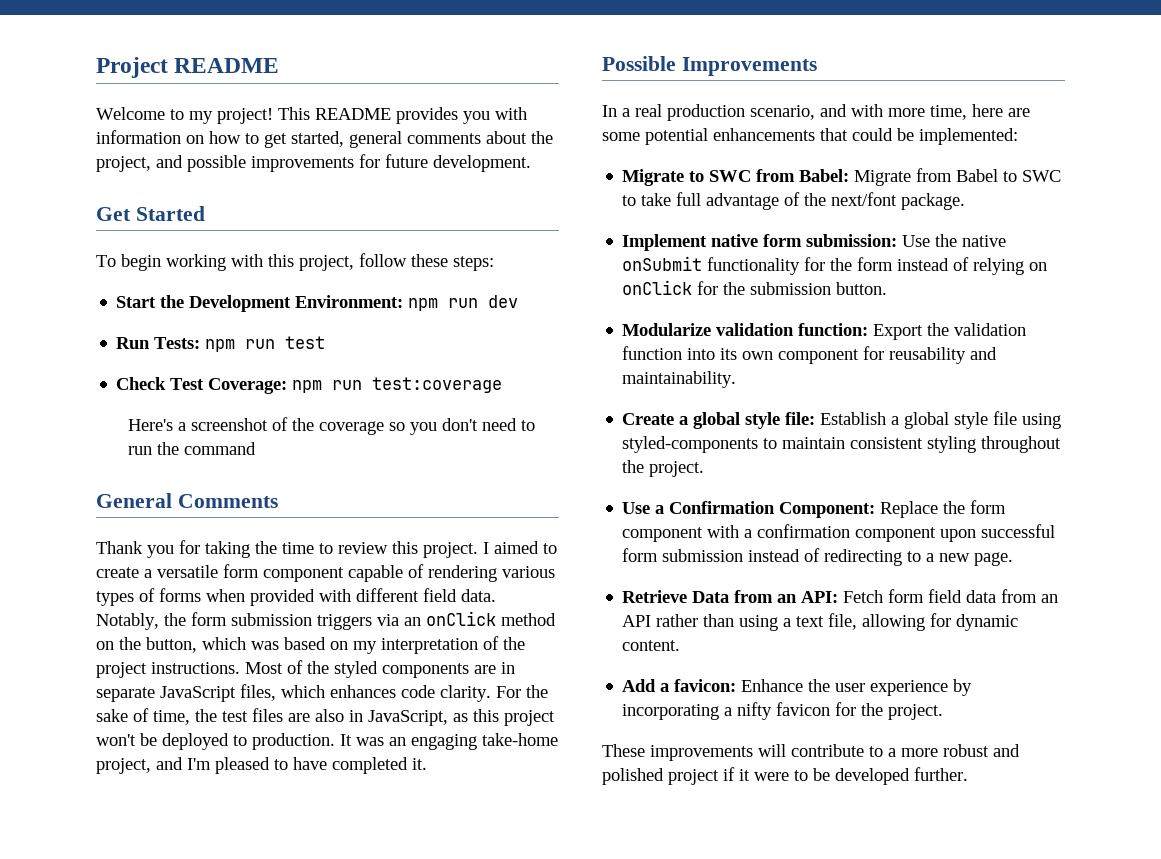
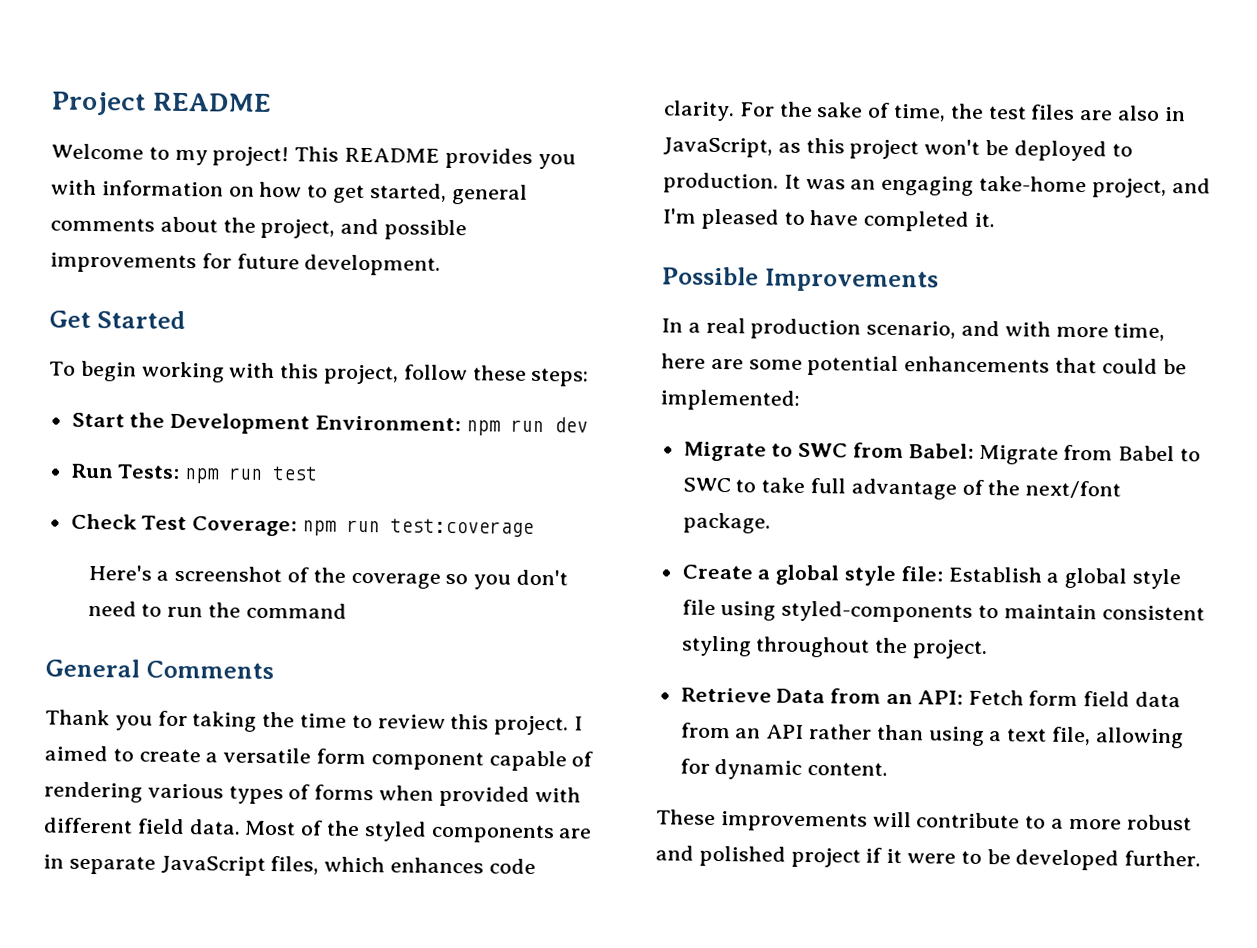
- Notably, the form submission triggers via an onClick method on the button, which was based on my interpretation of the project instructions.
- Implement native form submission: Use the native onSubmit functionality for the form instead of relying on onClick for the submission button.
- Modularize validation function: Export the validation function into its own component for reusability and maintainability.
- Use a Confirmation Component: Replace the form component with a confirmation component upon successful form submission instead of redirecting to a new page.
- Add a favicon: Enhance the user experience by incorporating a nifty favicon for the project.

